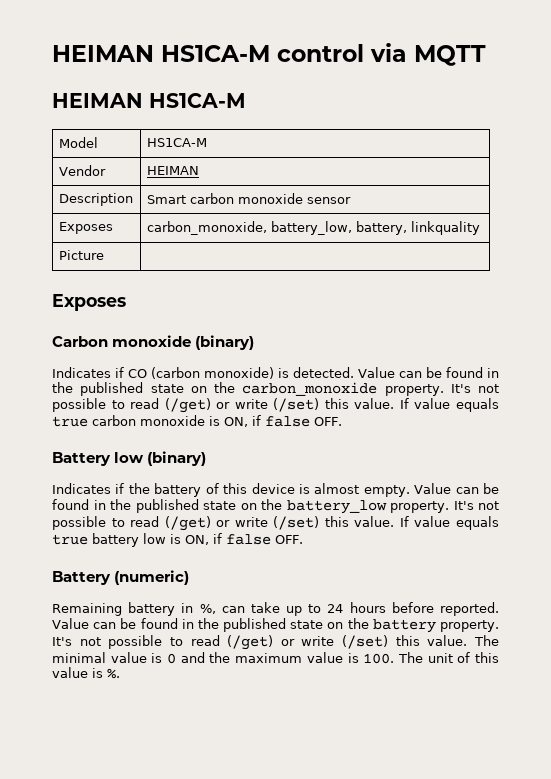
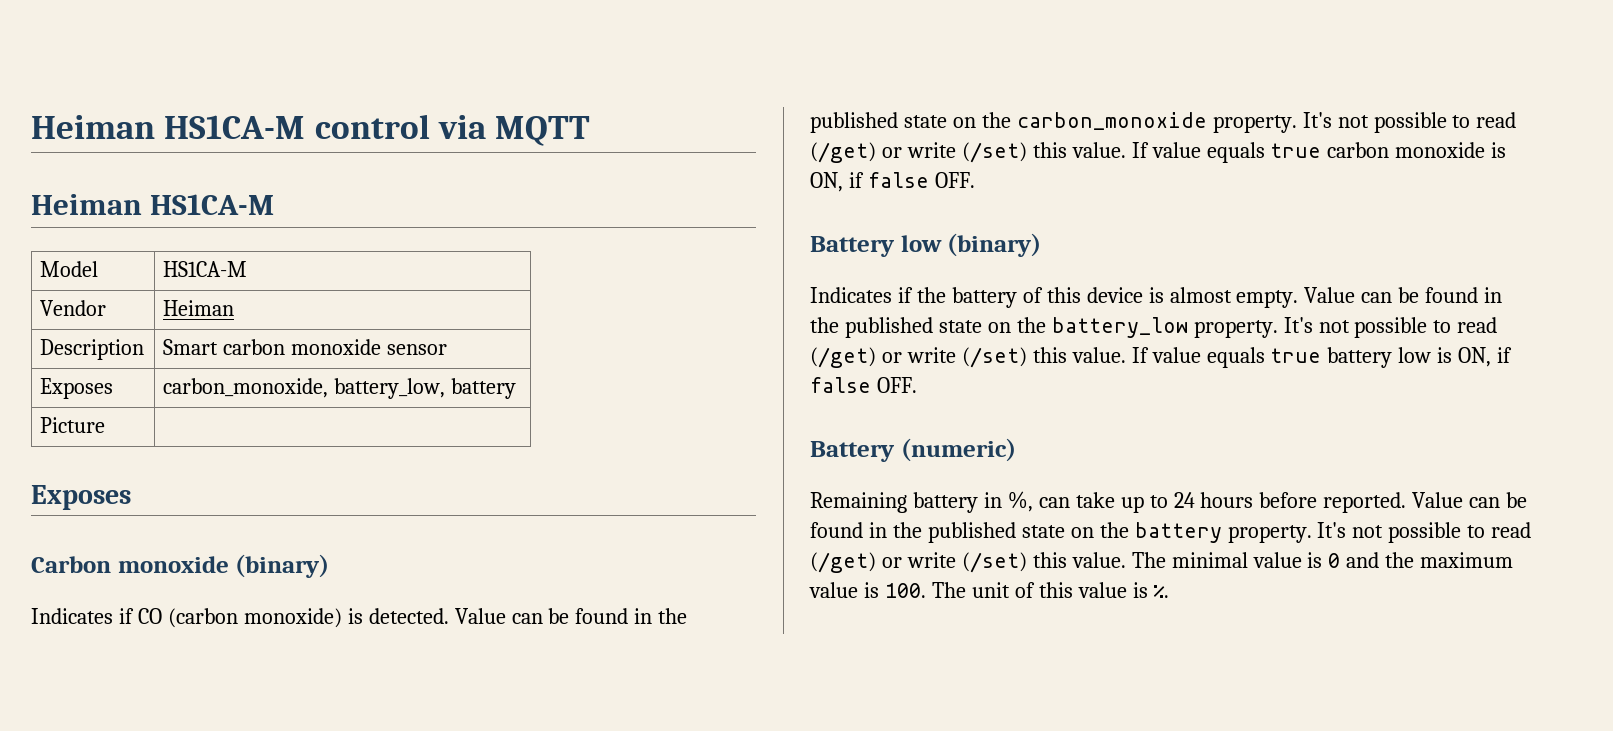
- HEIMAN HS1CA-M control via MQTT
- HEIMAN HS1CA-M
+ Heiman HS1CA-M control via MQTT
+ Heiman HS1CA-M
- Vendor | HEIMAN
+ Vendor | Heiman
- Exposes | carbon_monoxide, battery_low, battery, linkquality
+ Exposes | carbon_monoxide, battery_low, battery

